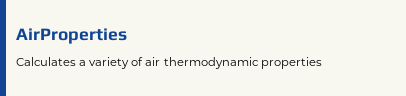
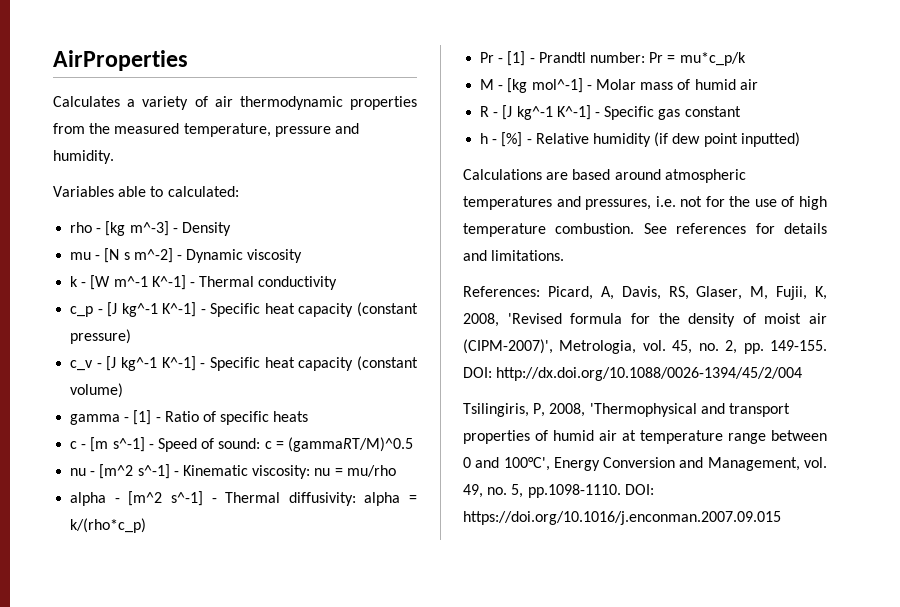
- Calculates a variety of air thermodynamic properties
+ Calculates a variety of air thermodynamic properties from the measured temperature, pressure and humidity.
+ Variables able to calculated:
+ rho - [kg m^-3] - Density
+ mu - [N s m^-2] - Dynamic viscosity
+ k - [W m^-1 K^-1] - Thermal conductivity
+ c_p - [J kg^-1 K^-1] - Specific heat capacity (constant pressure)
+ c_v - [J kg^-1 K^-1] - Specific heat capacity (constant volume)
+ gamma - [1] - Ratio of specific heats
+ c - [m s^-1] - Speed of sound: c = (gammaRT/M)^0.5
+ nu - [m^2 s^-1] - Kinematic viscosity: nu = mu/rho
+ alpha - [m^2 s^-1] - Thermal diffusivity: alpha = k/(rho*c_p)
+ Pr - [1] - Prandtl number: Pr = mu*c_p/k
+ M - [kg mol^-1] - Molar mass of humid air
+ R - [J kg^-1 K^-1] - Specific gas constant
+ h - [%] - Relative humidity (if dew point inputted)
+ Calculations are based around atmospheric temperatures and pressures, i.e. not for the use of high temperature combustion. See references for details and limitations.
+ References: Picard, A, Davis, RS, Glaser, M, Fujii, K, 2008, 'Revised formula for the density of moist air (CIPM-2007)', Metrologia, vol. 45, no. 2, pp. 149-155. DOI: http://dx.doi.org/10.1088/0026-1394/45/2/004
+ Tsilingiris, P, 2008, 'Thermophysical and transport properties of humid air at temperature range between 0 and 100°C', Energy Conversion and Management, vol. 49, no. 5, pp.1098-1110. DOI: https://doi.org/10.1016/j.enconman.2007.09.015

